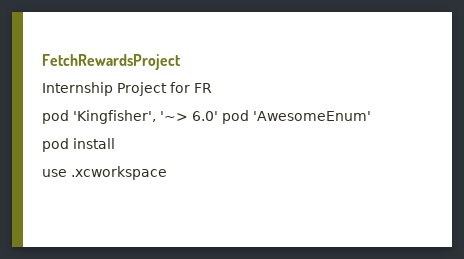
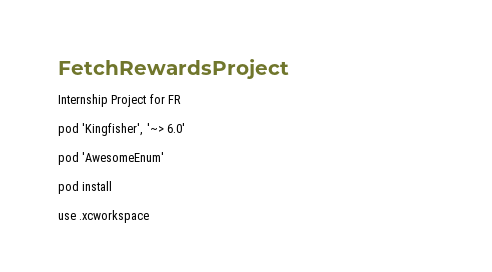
- pod 'Kingfisher', '~> 6.0' pod 'AwesomeEnum'
+ pod 'Kingfisher', '~> 6.0'
+ pod 'AwesomeEnum'

